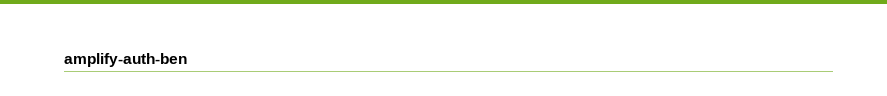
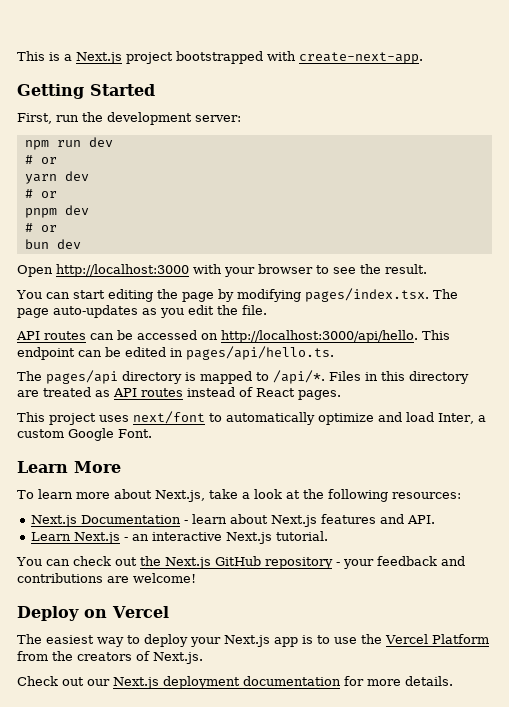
- amplify-auth-ben
+ This is a Next.js project bootstrapped with create-next-app.
+ Getting Started
+ First, run the development server:
+ npm run dev
+ # or
+ yarn dev
+ # or
+ pnpm dev
+ # or
+ bun dev
+ Open http://localhost:3000 with your browser to see the result.
+ You can start editing the page by modifying pages/index.tsx. The page auto-updates as you edit the file.
+ API routes can be accessed on http://localhost:3000/api/hello. This endpoint can be edited in pages/api/hello.ts.
+ The pages/api directory is mapped to /api/*. Files in this directory are treated as API routes instead of React pages.
+ This project uses next/font to automatically optimize and load Inter, a custom Google Font.
+ Learn More
+ To learn more about Next.js, take a look at the following resources:
+ Next.js Documentation - learn about Next.js features and API.
+ Learn Next.js - an interactive Next.js tutorial.
+ You can check out the Next.js GitHub repository - your feedback and contributions are welcome!
+ Deploy on Vercel
+ The easiest way to deploy your Next.js app is to use the Vercel Platform from the creators of Next.js.
+ Check out our Next.js deployment documentation for more details.

